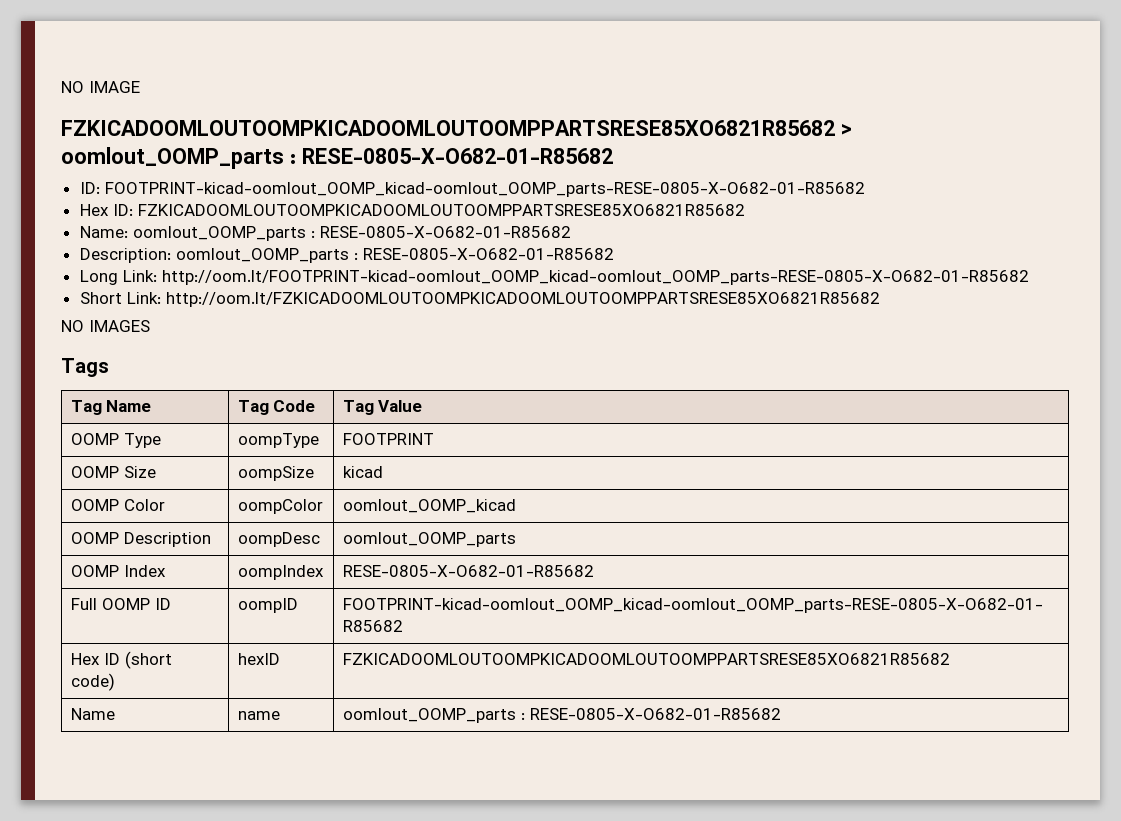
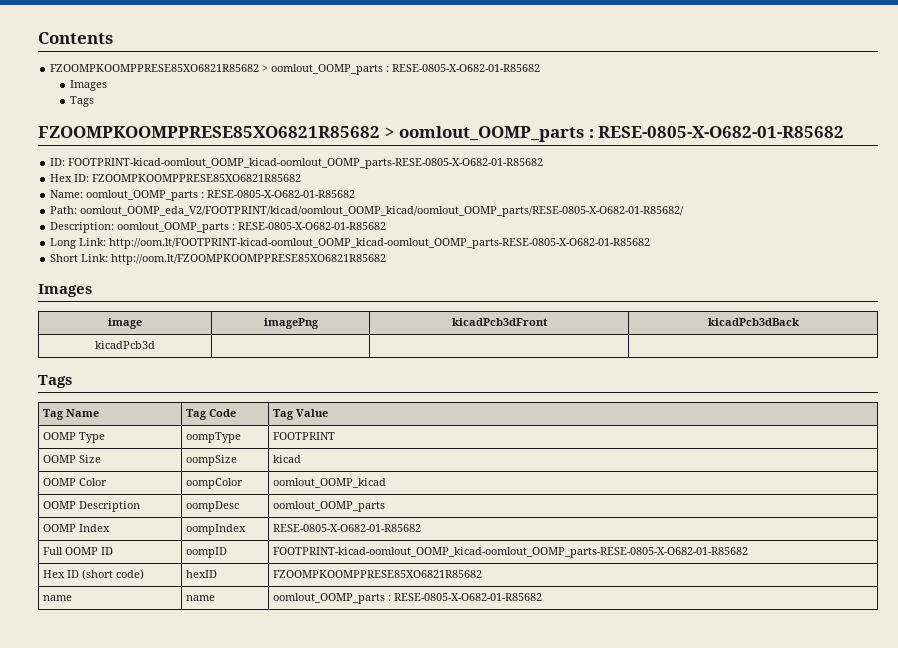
- NO IMAGE
- FZKICADOOMLOUTOOMPKICADOOMLOUTOOMPPARTSRESE85XO6821R85682 > oomlout_OOMP_parts : RESE-0805-X-O682-01-R85682
+ Contents
+ FZOOMPKOOMPPRESE85XO6821R85682 > oomlout_OOMP_parts : RESE-0805-X-O682-01-R85682
+ Images
+ Tags
+ FZOOMPKOOMPPRESE85XO6821R85682 > oomlout_OOMP_parts : RESE-0805-X-O682-01-R85682
- Hex ID: FZKICADOOMLOUTOOMPKICADOOMLOUTOOMPPARTSRESE85XO6821R85682
+ Hex ID: FZOOMPKOOMPPRESE85XO6821R85682
+ Path: oomlout_OOMP_eda_V2/FOOTPRINT/kicad/oomlout_OOMP_kicad/oomlout_OOMP_parts/RESE-0805-X-O682-01-R85682/
- Short Link: http://oom.lt/FZKICADOOMLOUTOOMPKICADOOMLOUTOOMPPARTSRESE85XO6821R85682
- NO IMAGES
+ Short Link: http://oom.lt/FZOOMPKOOMPPRESE85XO6821R85682
+ Images
+ image | imagePng | kicadPcb3dFront | kicadPcb3dBack
+ kicadPcb3d | | |
- Hex ID (short code) | hexID | FZKICADOOMLOUTOOMPKICADOOMLOUTOOMPPARTSRESE85XO6821R85682
- Name | name | oomlout_OOMP_parts : RESE-0805-X-O682-01-R85682
+ Hex ID (short code) | hexID | FZOOMPKOOMPPRESE85XO6821R85682
+ name | name | oomlout_OOMP_parts : RESE-0805-X-O682-01-R85682

